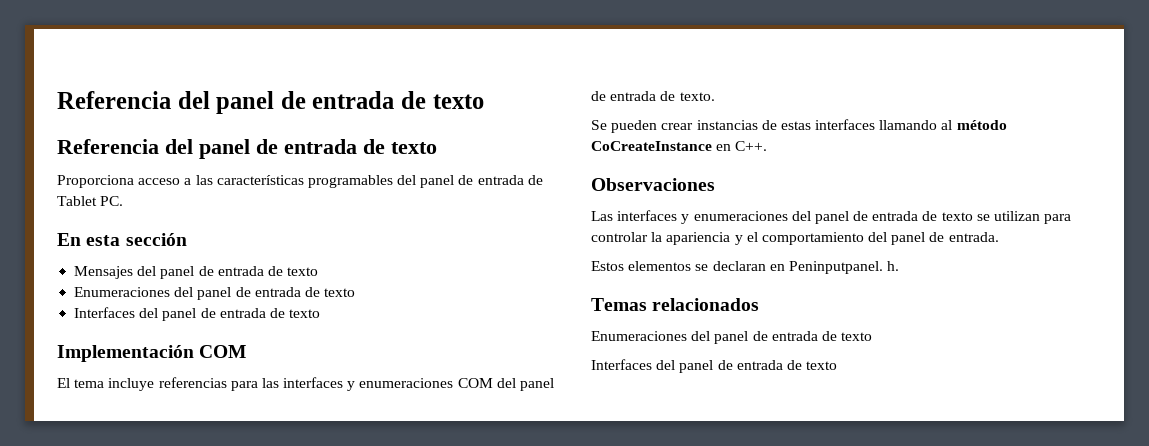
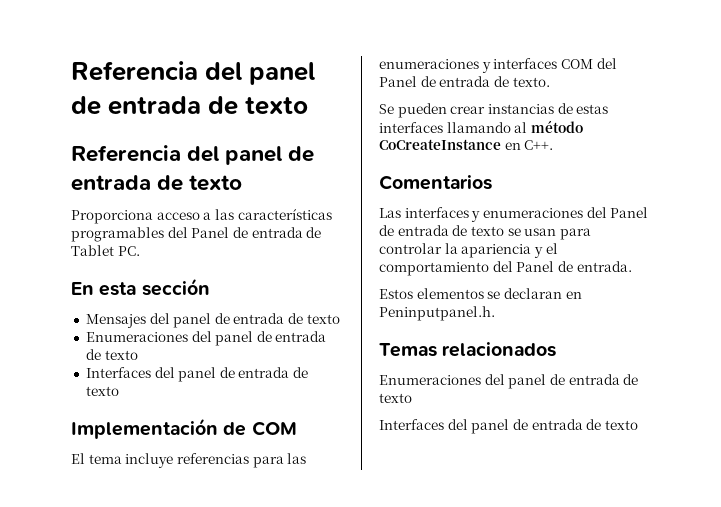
- Proporciona acceso a las características programables del panel de entrada de Tablet PC.
+ Proporciona acceso a las características programables del Panel de entrada de Tablet PC.
- Implementación COM
+ Implementación de COM
- El tema incluye referencias para las interfaces y enumeraciones COM del panel de entrada de texto.
+ El tema incluye referencias para las enumeraciones y interfaces COM del Panel de entrada de texto.
- Observaciones
+ Comentarios
- Las interfaces y enumeraciones del panel de entrada de texto se utilizan para controlar la apariencia y el comportamiento del panel de entrada.
+ Las interfaces y enumeraciones del Panel de entrada de texto se usan para controlar la apariencia y el comportamiento del Panel de entrada.
- Estos elementos se declaran en Peninputpanel. h.
+ Estos elementos se declaran en Peninputpanel.h.

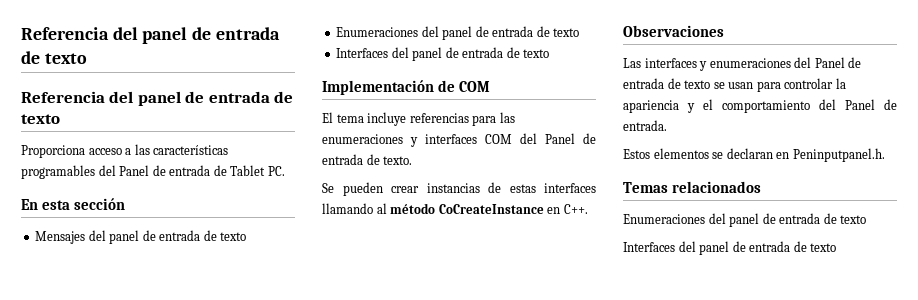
- Comentarios
+ Observaciones

